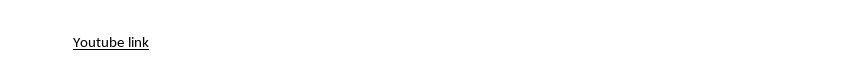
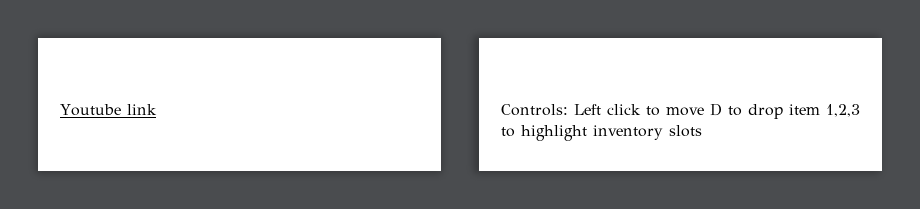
+ Controls: Left click to move D to drop item 1,2,3 to highlight inventory slots

